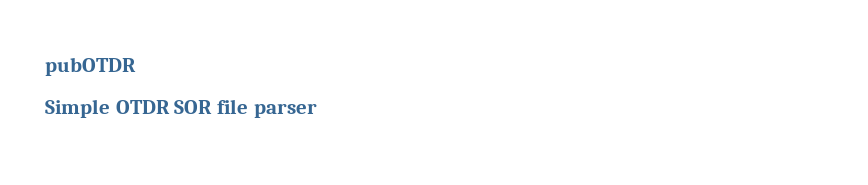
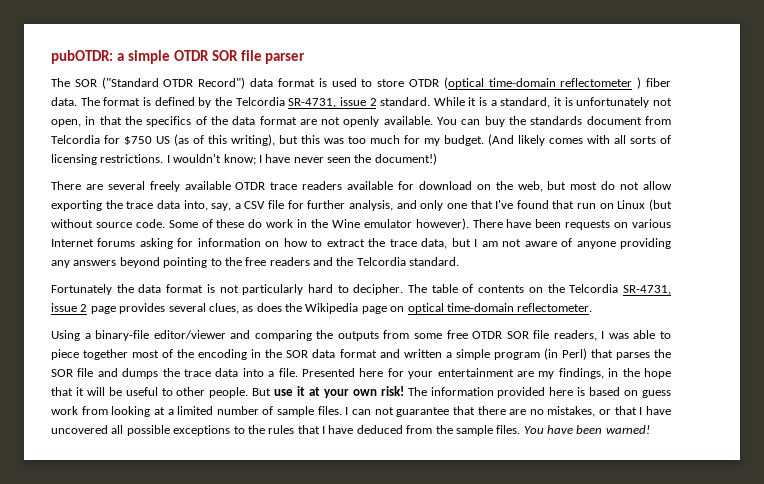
- pubOTDR
- Simple OTDR SOR file parser
+ pubOTDR: a simple OTDR SOR file parser
+ The SOR ("Standard OTDR Record") data format is used to store OTDR (optical time-domain reflectometer ) fiber data. The format is defined by the Telcordia SR-4731, issue 2 standard. While it is a standard, it is unfortunately not open, in that the specifics of the data format are not openly available. You can buy the standards document from Telcordia for $750 US (as of this writing), but this was too much for my budget. (And likely comes with all sorts of licensing restrictions. I wouldn't know; I have never seen the document!)
+ There are several freely available OTDR trace readers available for download on the web, but most do not allow exporting the trace data into, say, a CSV file for further analysis, and only one that I've found that run on Linux (but without source code. Some of these do work in the Wine emulator however). There have been requests on various Internet forums asking for information on how to extract the trace data, but I am not aware of anyone providing any answers beyond pointing to the free readers and the Telcordia standard.
+ Fortunately the data format is not particularly hard to decipher. The table of contents on the Telcordia SR-4731, issue 2 page provides several clues, as does the Wikipedia page on optical time-domain reflectometer.
+ Using a binary-file editor/viewer and comparing the outputs from some free OTDR SOR file readers, I was able to piece together most of the encoding in the SOR data format and written a simple program (in Perl) that parses the SOR file and dumps the trace data into a file. Presented here for your entertainment are my findings, in the hope that it will be useful to other people. But use it at your own risk! The information provided here is based on guess work from looking at a limited number of sample files. I can not guarantee that there are no mistakes, or that I have uncovered all possible exceptions to the rules that I have deduced from the sample files. You have been warned!

